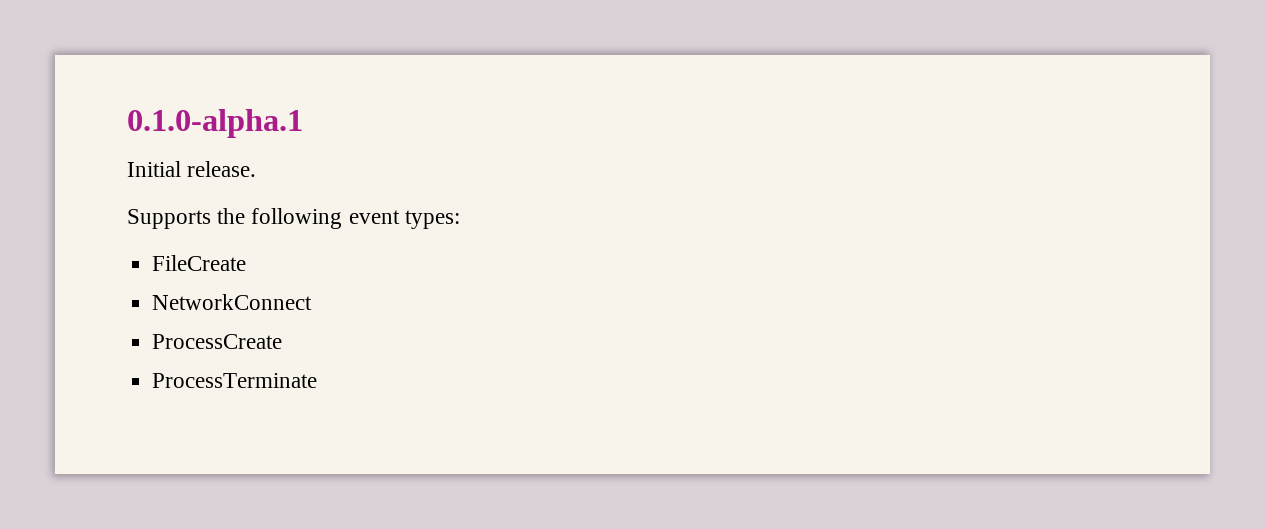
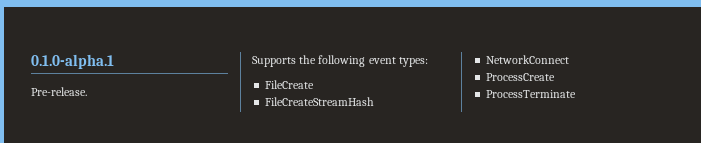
- Initial release.
+ Pre-release.
+ FileCreateStreamHash

